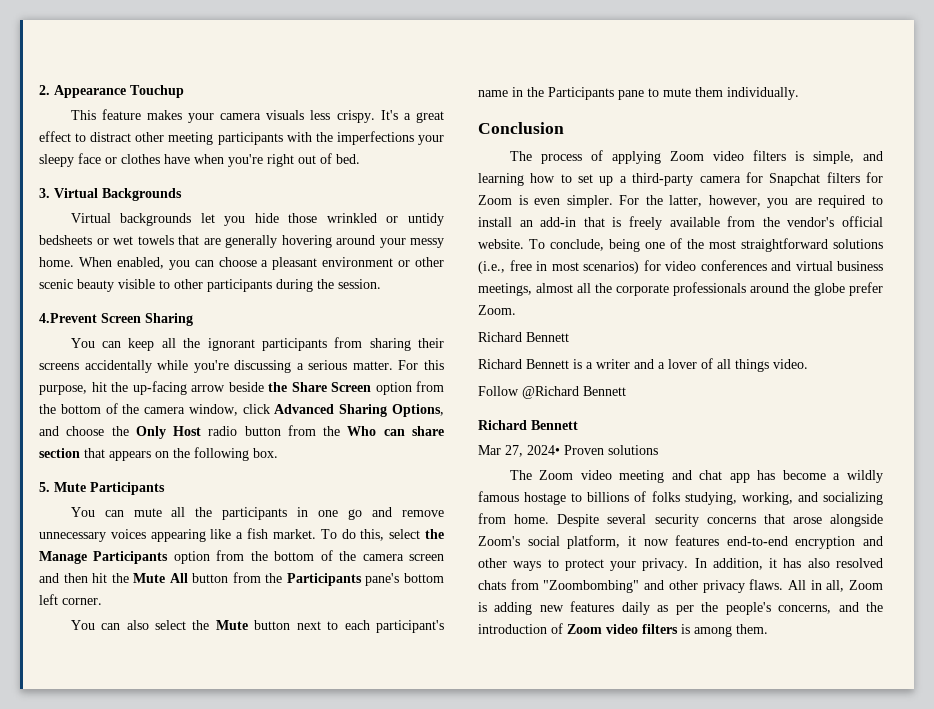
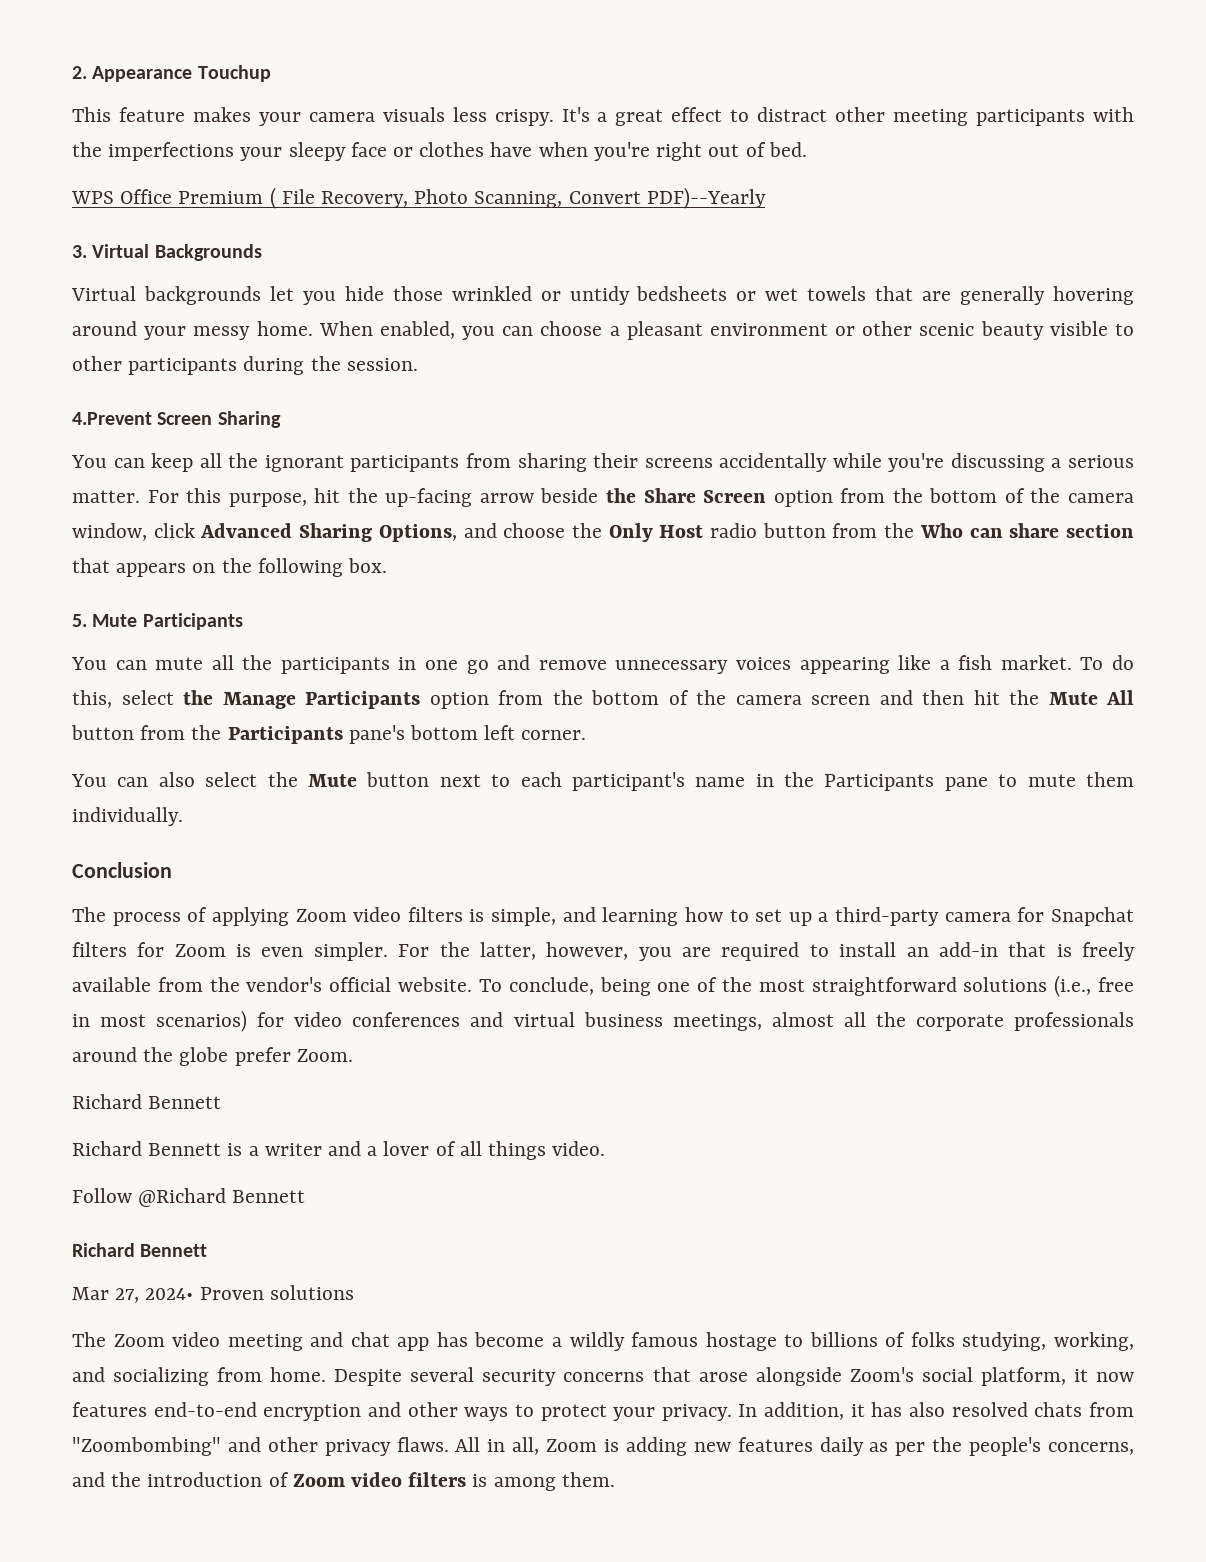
+ WPS Office Premium ( File Recovery, Photo Scanning, Convert PDF)--Yearly

